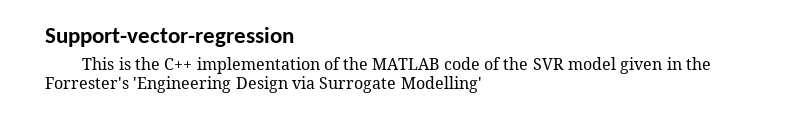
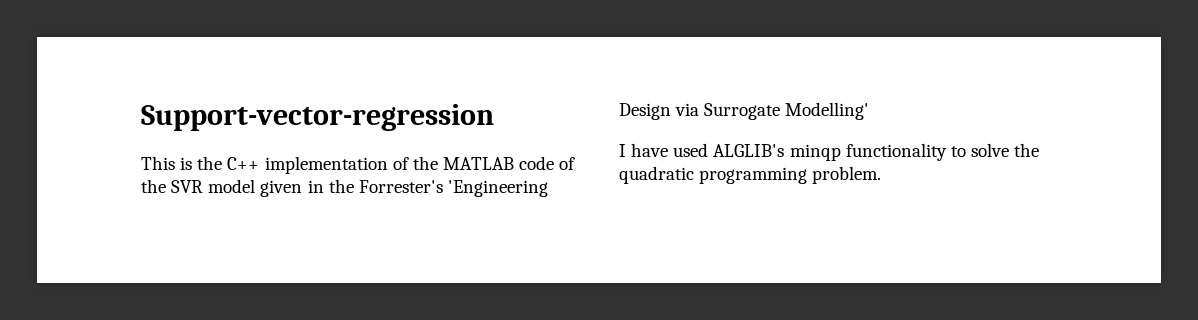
+ I have used ALGLIB's minqp functionality to solve the quadratic programming problem.

